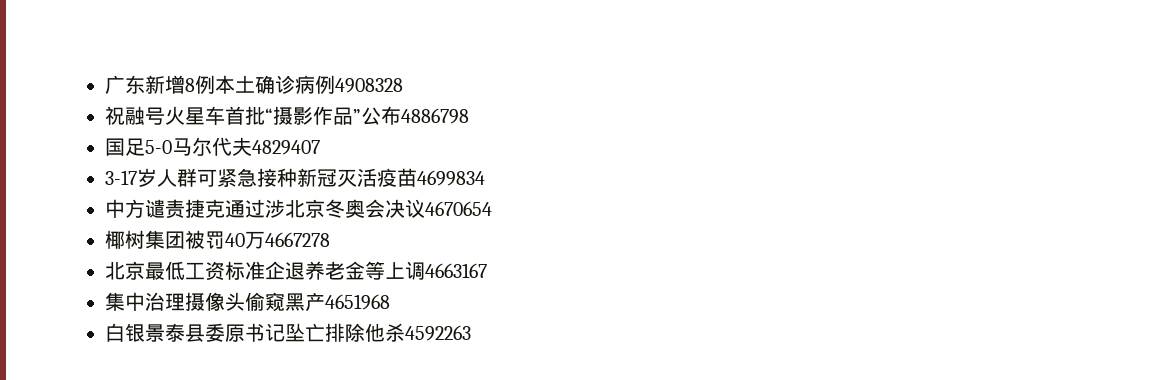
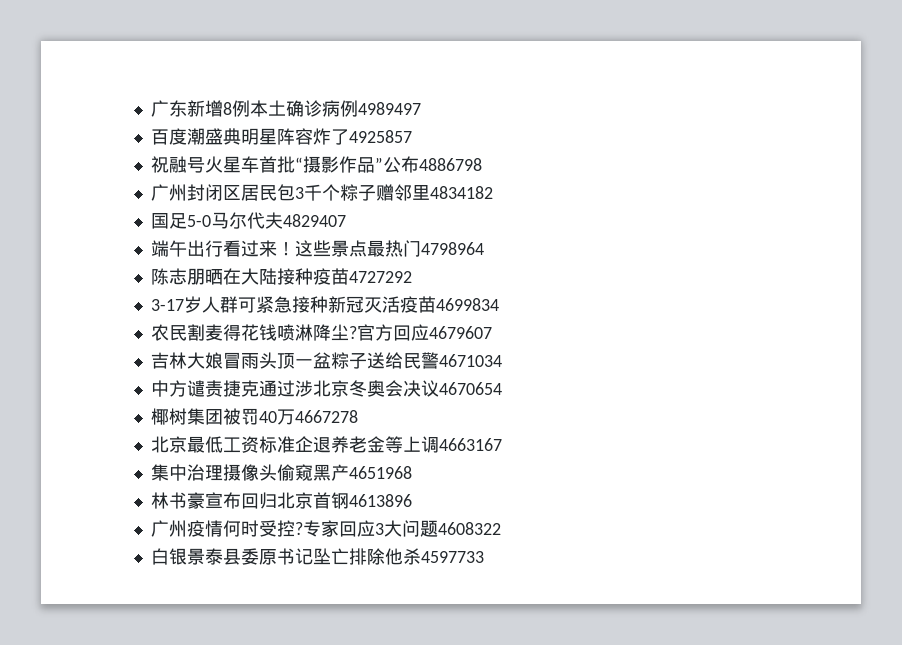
- 广东新增8例本土确诊病例4908328
+ 广东新增8例本土确诊病例4989497
+ 百度潮盛典明星阵容炸了4925857
+ 广州封闭区居民包3千个粽子赠邻里4834182
+ 端午出行看过来！这些景点最热门4798964
+ 陈志朋晒在大陆接种疫苗4727292
+ 农民割麦得花钱喷淋降尘?官方回应4679607
+ 吉林大娘冒雨头顶一盆粽子送给民警4671034
+ 林书豪宣布回归北京首钢4613896
+ 广州疫情何时受控?专家回应3大问题4608322
- 白银景泰县委原书记坠亡排除他杀4592263
+ 白银景泰县委原书记坠亡排除他杀4597733

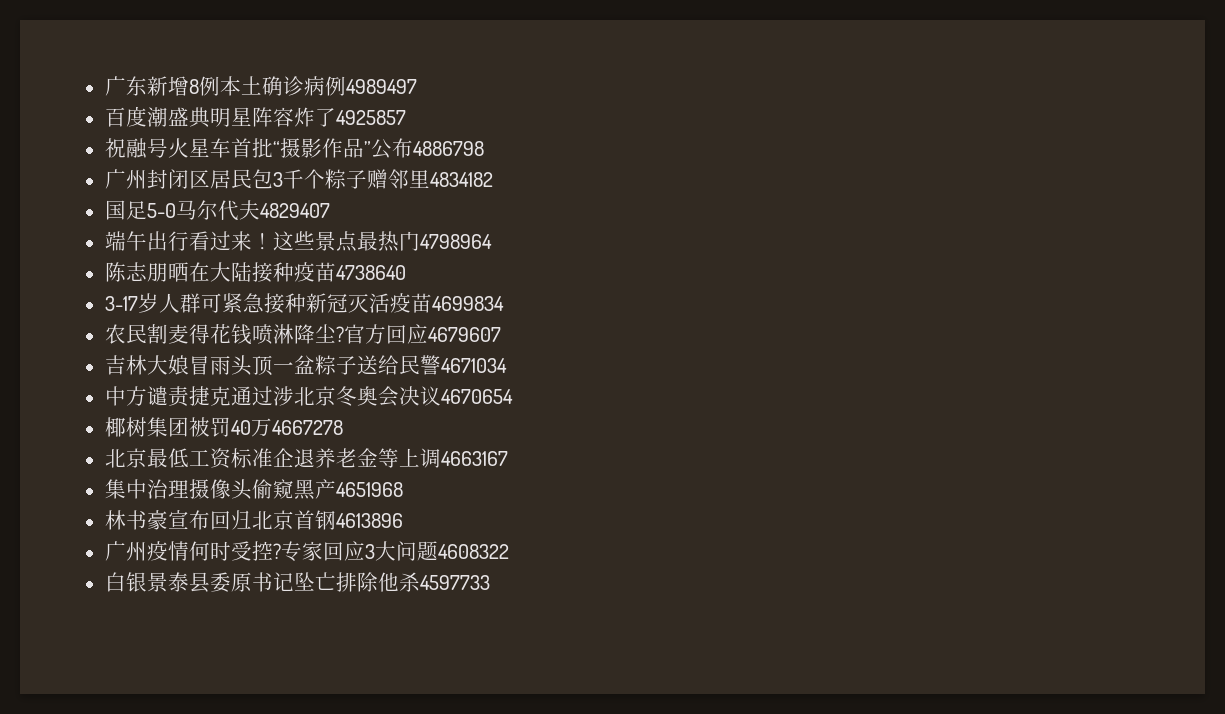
- 陈志朋晒在大陆接种疫苗4727292
+ 陈志朋晒在大陆接种疫苗4738640

